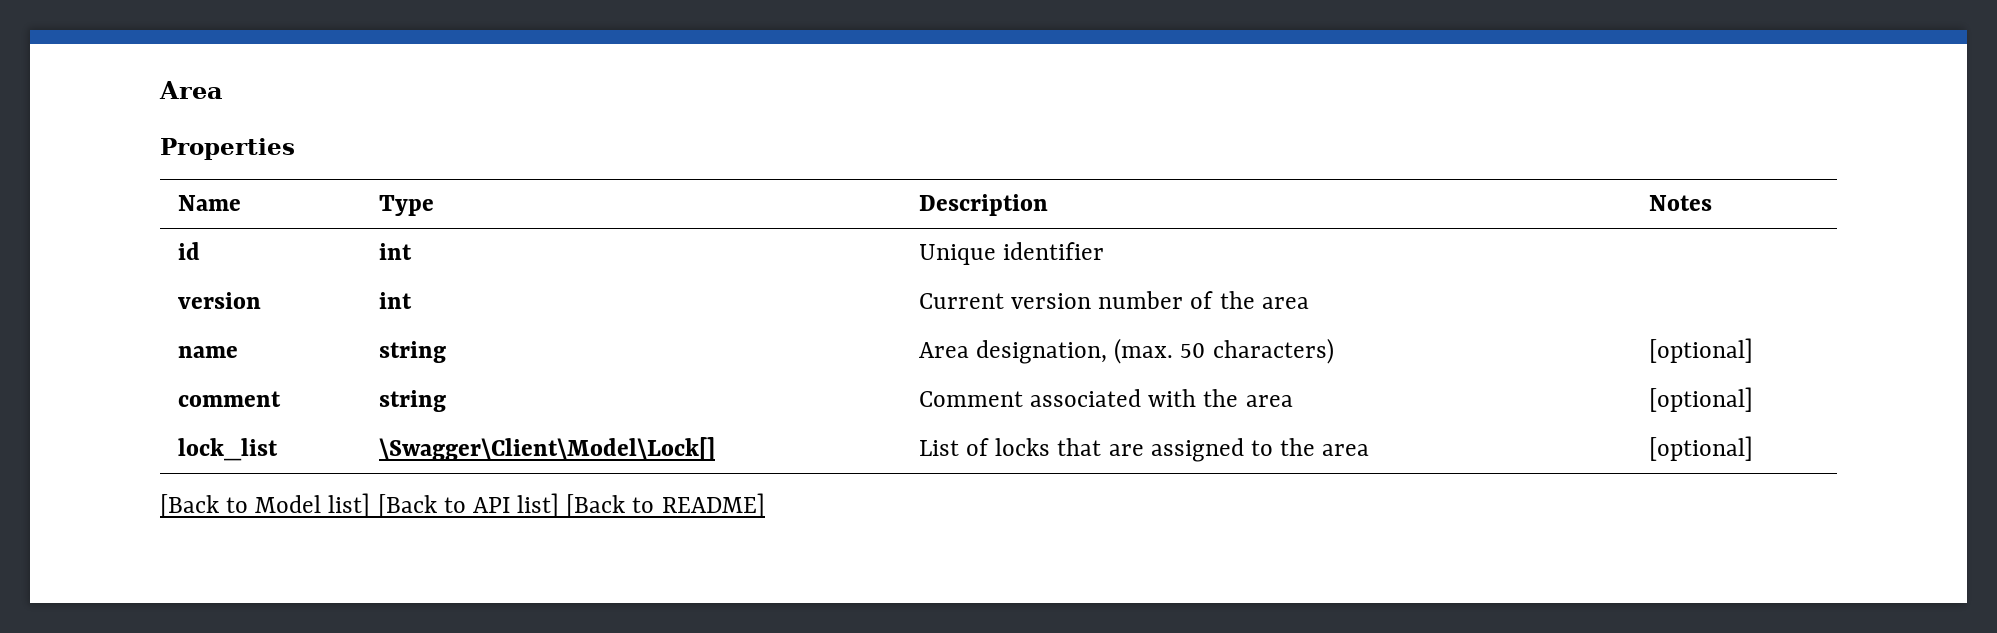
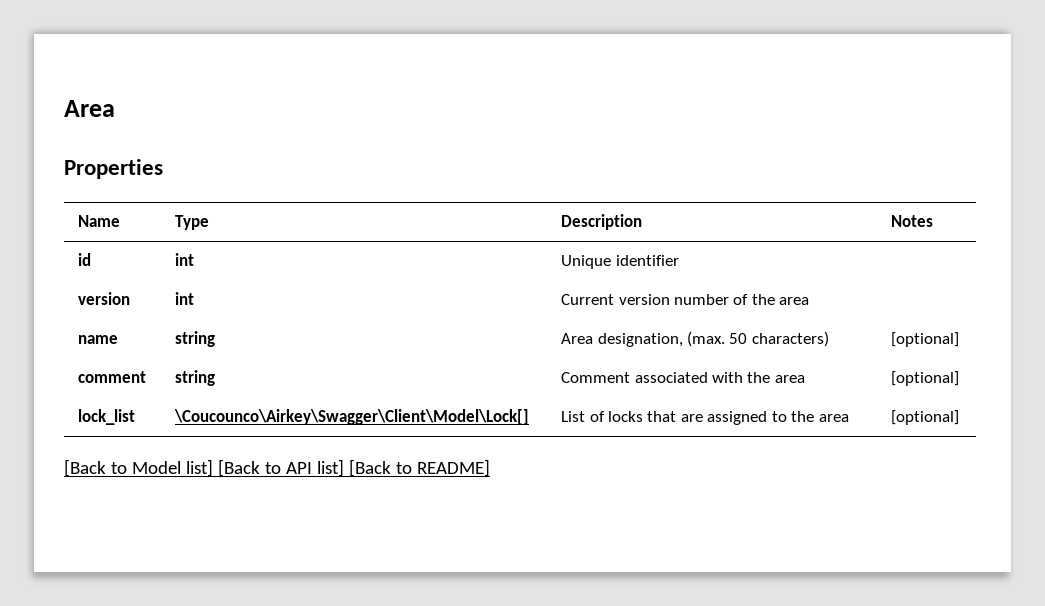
- lock_list | \Swagger\Client\Model\Lock[] | List of locks that are assigned to the area | [optional]
+ lock_list | \Coucounco\Airkey\Swagger\Client\Model\Lock[] | List of locks that are assigned to the area | [optional]

